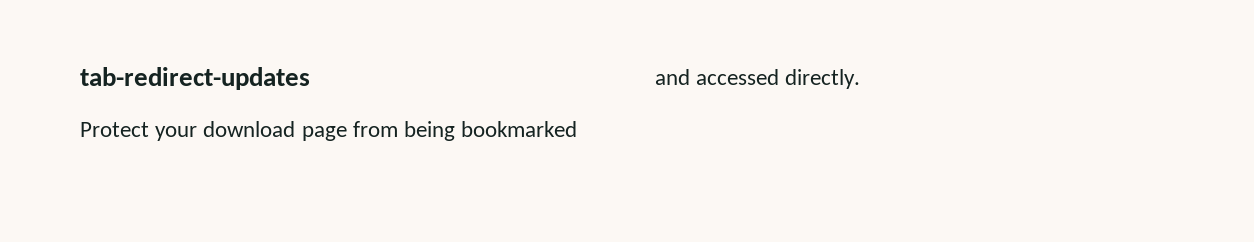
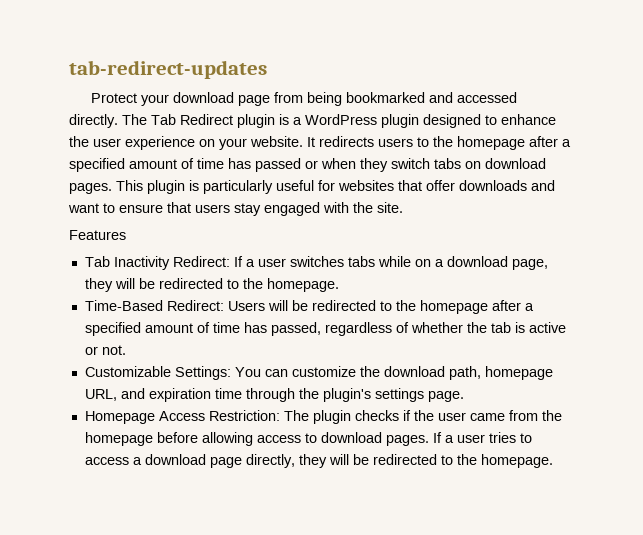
+ The Tab Redirect plugin is a WordPress plugin designed to enhance the user experience on your website. It redirects users to the homepage after a specified amount of time has passed or when they switch tabs on download pages. This plugin is particularly useful for websites that offer downloads and want to ensure that users stay engaged with the site.
+ Features
+ Tab Inactivity Redirect: If a user switches tabs while on a download page, they will be redirected to the homepage.
+ Time-Based Redirect: Users will be redirected to the homepage after a specified amount of time has passed, regardless of whether the tab is active or not.
+ Customizable Settings: You can customize the download path, homepage URL, and expiration time through the plugin's settings page.
+ Homepage Access Restriction: The plugin checks if the user came from the homepage before allowing access to download pages. If a user tries to access a download page directly, they will be redirected to the homepage.

